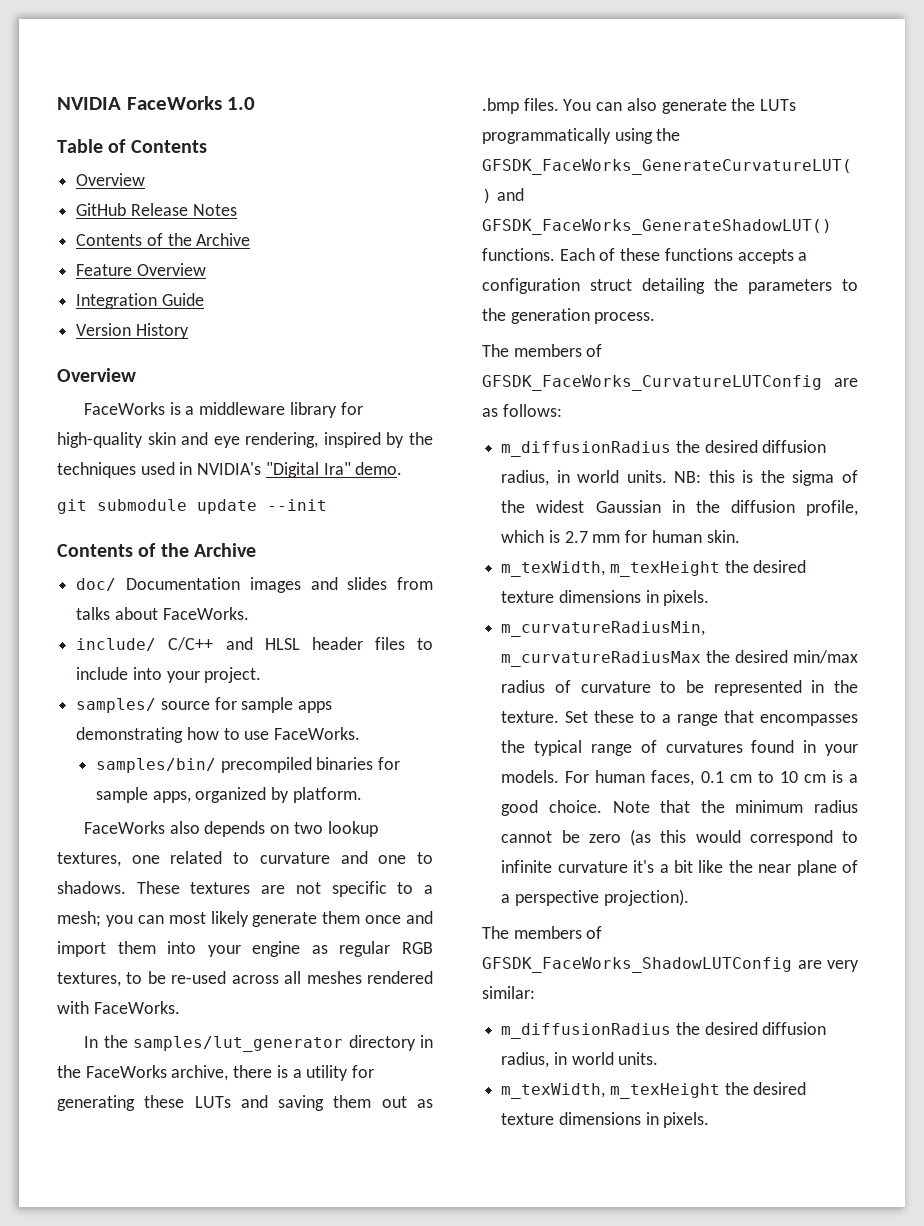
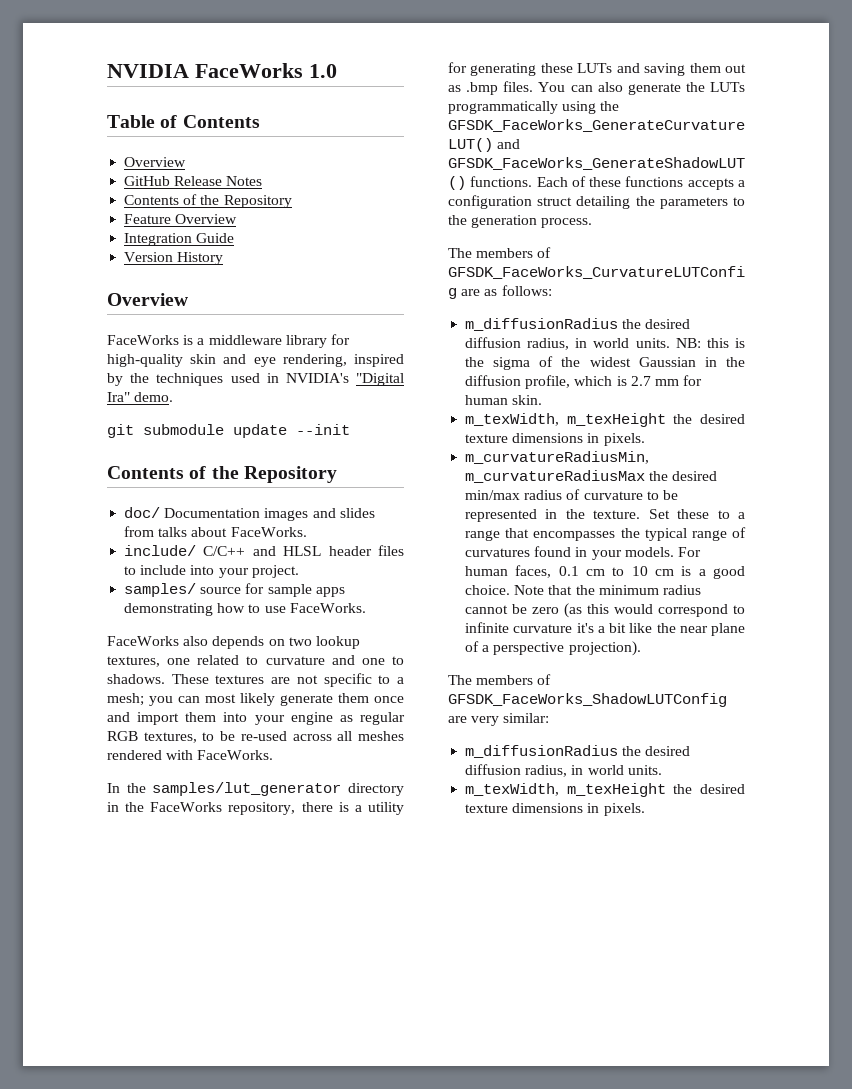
  GitHub Release Notes
- Contents of the Archive
+ Contents of the Repository
  git submodule update --init
- Contents of the Archive
+ Contents of the Repository
- samples/bin/ precompiled binaries for sample apps, organized by platform.
- In the samples/lut_generator directory in the FaceWorks archive, there is a utility for generating these LUTs and saving them out as .bmp files.
+ In the samples/lut_generator directory in the FaceWorks repository, there is a utility for generating these LUTs and saving them out as .bmp files.

